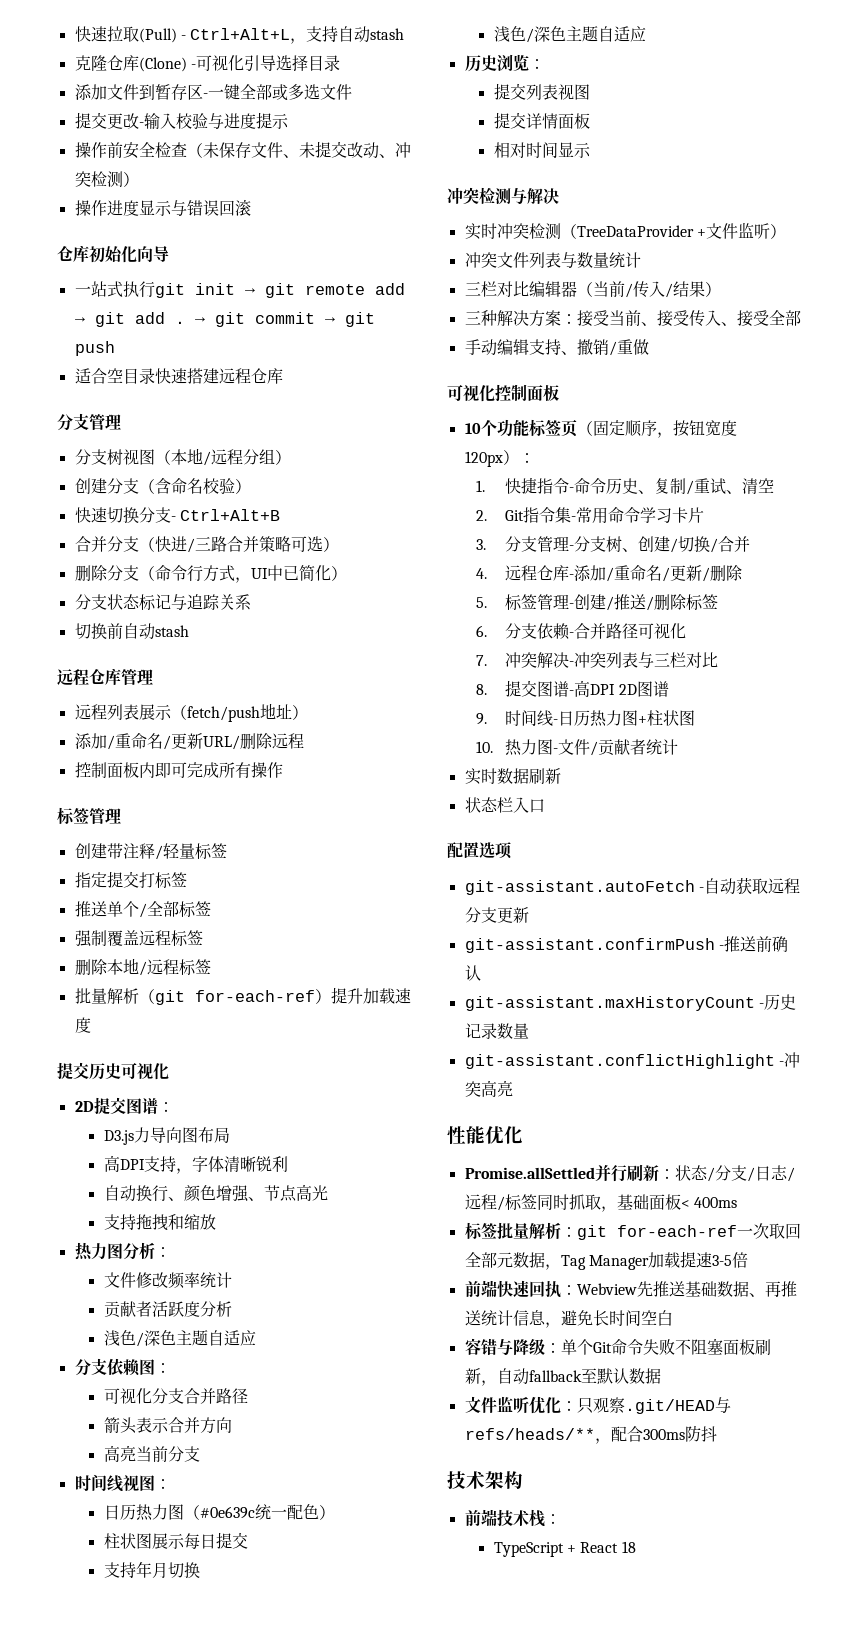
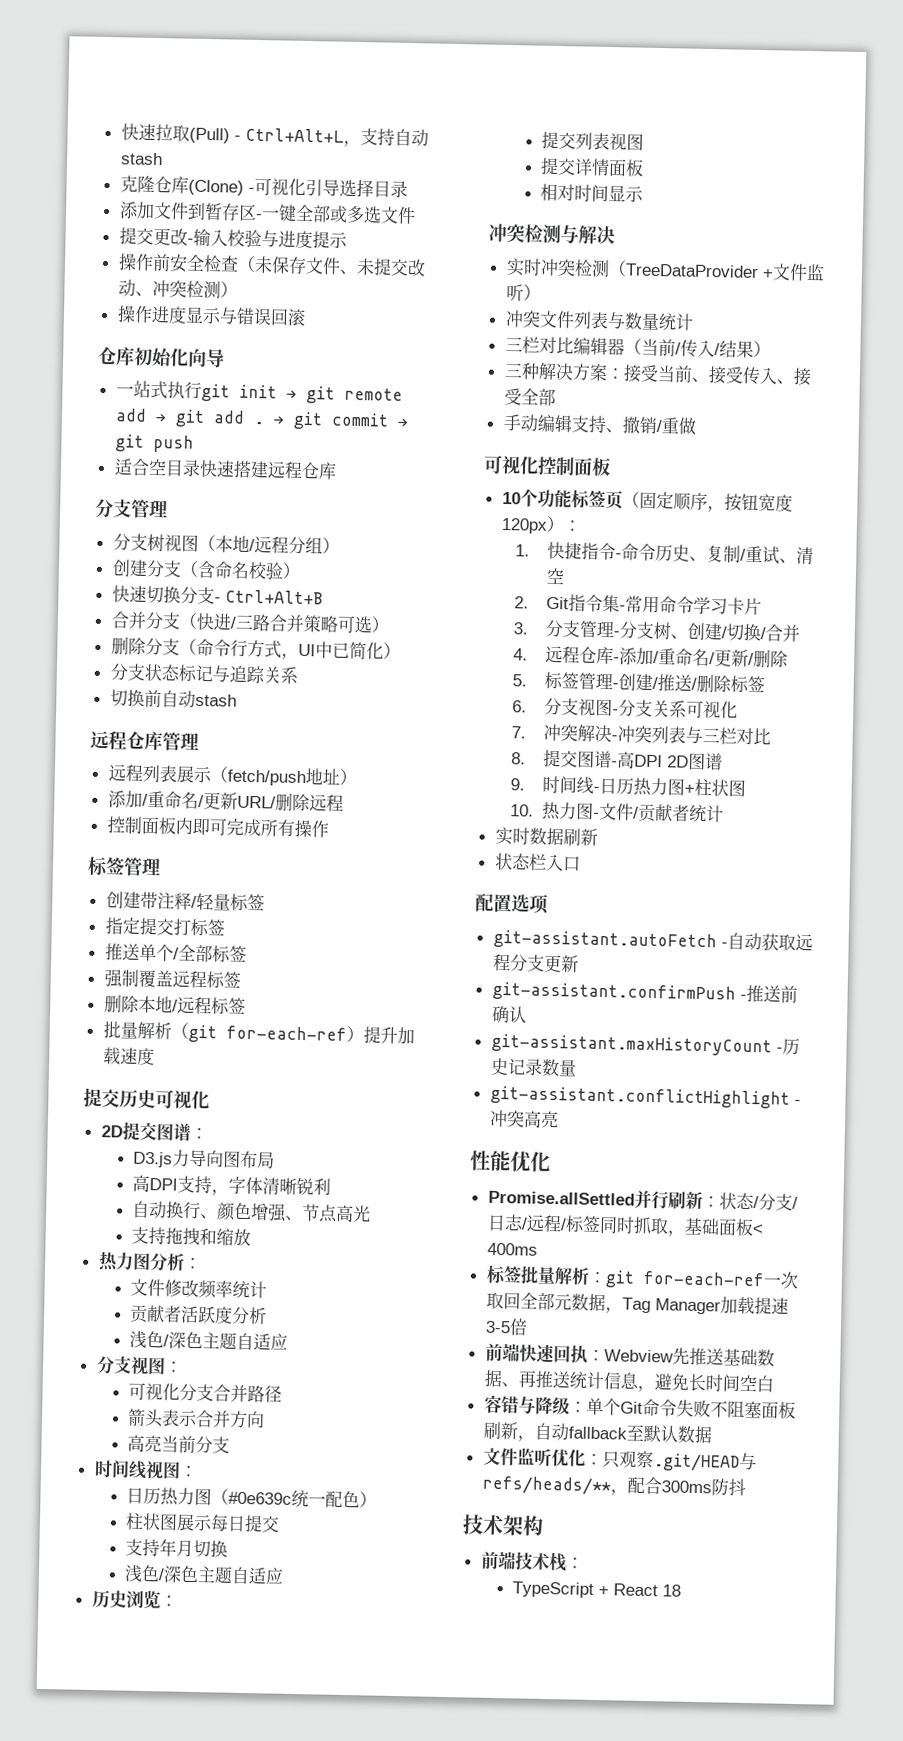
- 分支依赖图：
+ 分支视图：
- 6.分支依赖-合并路径可视化
+ 6.分支视图-分支关系可视化

